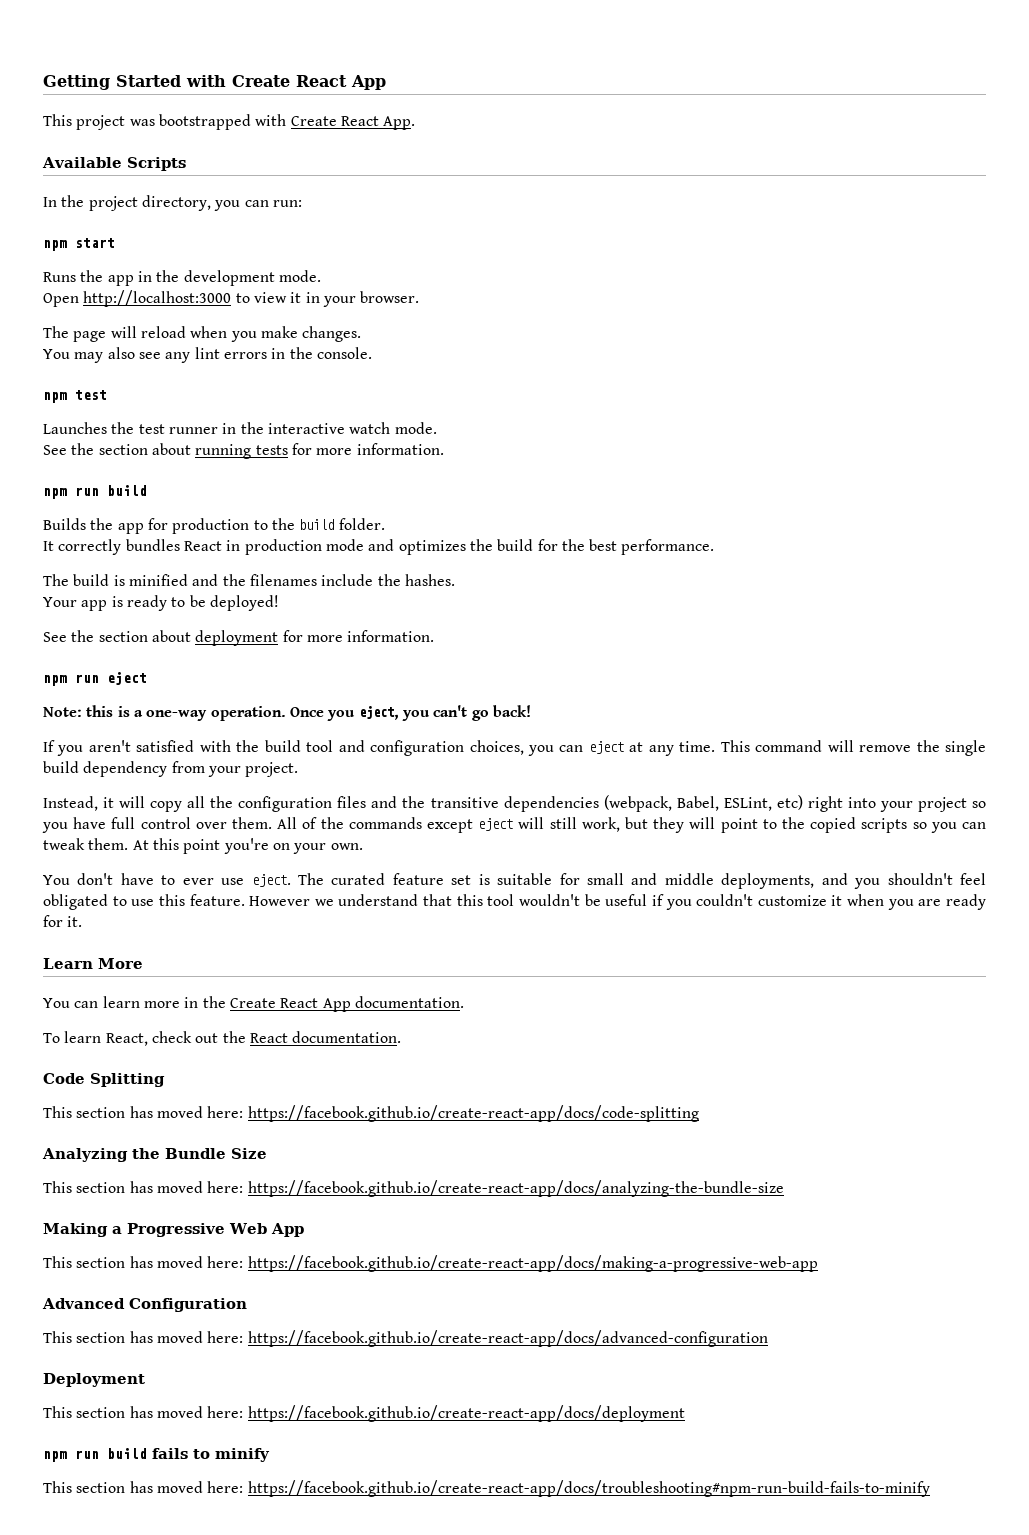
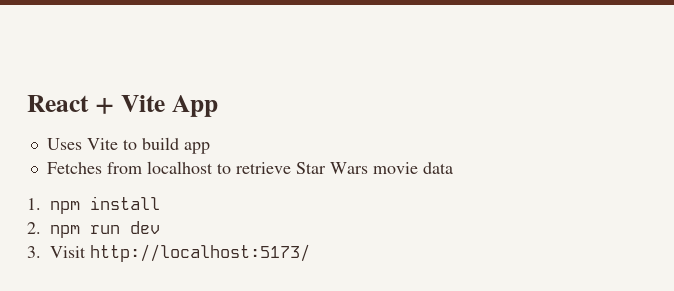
- Getting Started with Create React App
- This project was bootstrapped with Create React App.
- Available Scripts
- In the project directory, you can run:
- npm start
- Runs the app in the development mode.
- Open http://localhost:3000 to view it in your browser.
- The page will reload when you make changes.
- You may also see any lint errors in the console.
- npm test
- Launches the test runner in the interactive watch mode.
- See the section about running tests for more information.
- npm run build
- Builds the app for production to the build folder.
- It correctly bundles React in production mode and optimizes the build for the best performance.
- The build is minified and the filenames include the hashes.
- Your app is ready to be deployed!
- See the section about deployment for more information.
- npm run eject
- Note: this is a one-way operation. Once you eject, you can't go back!
- If you aren't satisfied with the build tool and configuration choices, you can eject at any time. This command will remove the single build dependency from your project.
- Instead, it will copy all the configuration files and the transitive dependencies (webpack, Babel, ESLint, etc) right into your project so you have full control over them. All of the commands except eject will still work, but they will point to the copied scripts so you can tweak them. At this point you're on your own.
- You don't have to ever use eject. The curated feature set is suitable for small and middle deployments, and you shouldn't feel obligated to use this feature. However we understand that this tool wouldn't be useful if you couldn't customize it when you are ready for it.
- Learn More
- You can learn more in the Create React App documentation.
- To learn React, check out the React documentation.
- Code Splitting
- This section has moved here: https://facebook.github.io/create-react-app/docs/code-splitting
- Analyzing the Bundle Size
- This section has moved here: https://facebook.github.io/create-react-app/docs/analyzing-the-bundle-size
- Making a Progressive Web App
- This section has moved here: https://facebook.github.io/create-react-app/docs/making-a-progressive-web-app
- Advanced Configuration
- This section has moved here: https://facebook.github.io/create-react-app/docs/advanced-configuration
- Deployment
- This section has moved here: https://facebook.github.io/create-react-app/docs/deployment
- npm run build fails to minify
- This section has moved here: https://facebook.github.io/create-react-app/docs/troubleshooting#npm-run-build-fails-to-minify
+ React + Vite App
+ Uses Vite to build app
+ Fetches from localhost to retrieve Star Wars movie data
+ 1. npm install
+ 2. npm run dev
+ 3. Visit http://localhost:5173/

